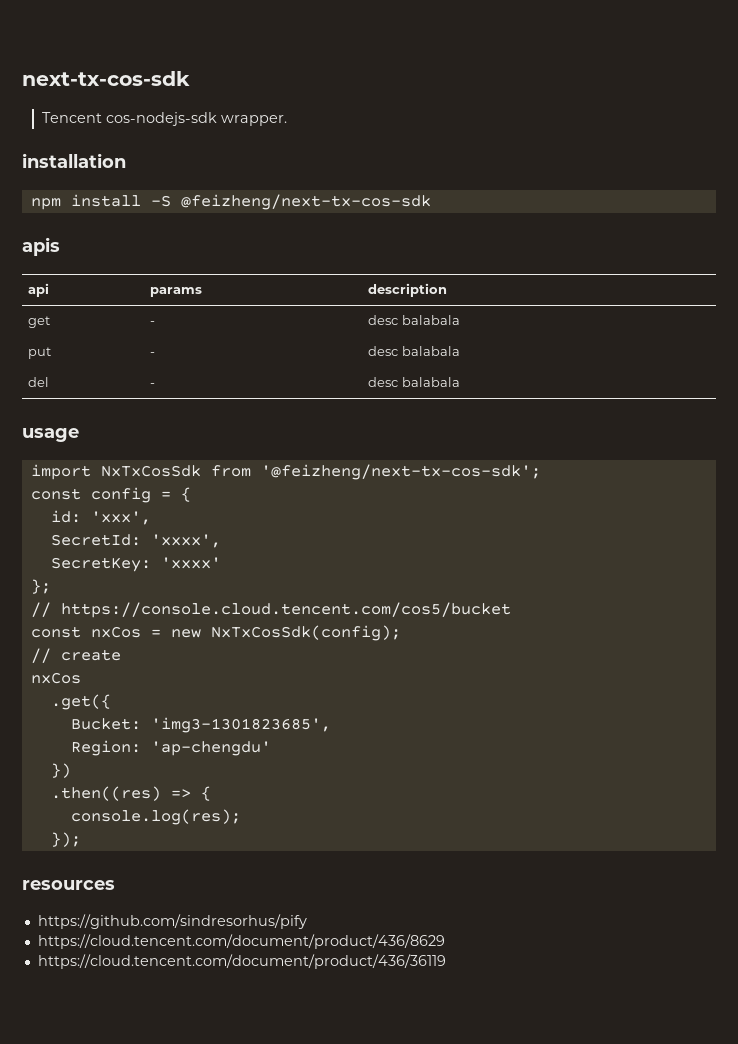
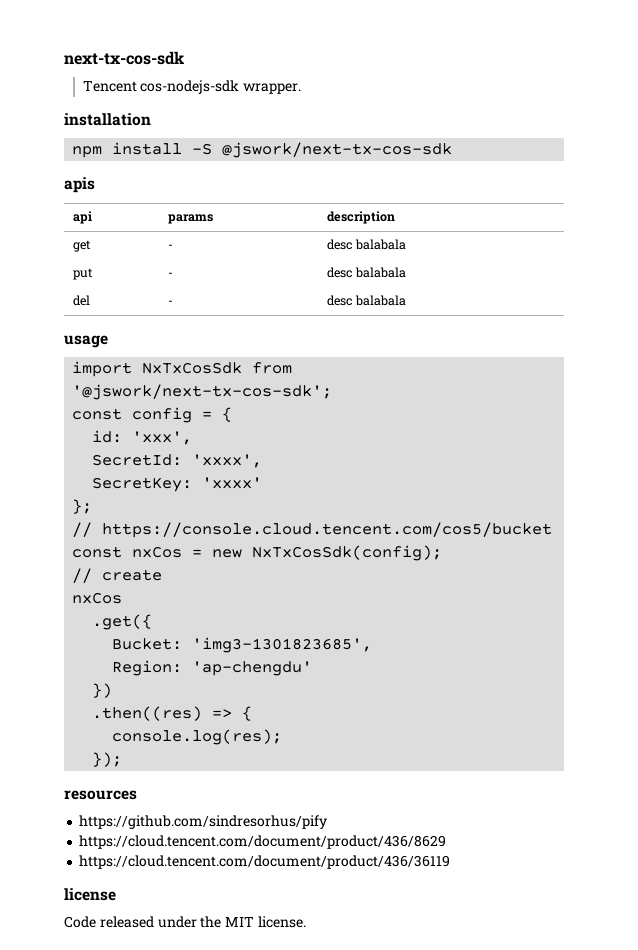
- npm install -S @feizheng/next-tx-cos-sdk
+ npm install -S @jswork/next-tx-cos-sdk
- import NxTxCosSdk from '@feizheng/next-tx-cos-sdk';
+ import NxTxCosSdk from '@jswork/next-tx-cos-sdk';
+ license
+ Code released under the MIT license.

